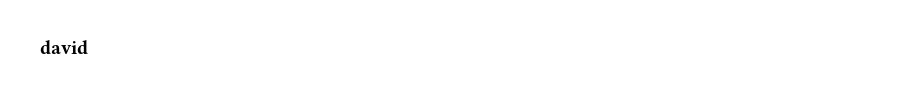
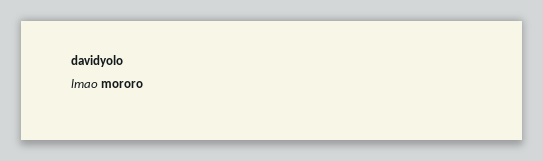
- david
+ davidyolo
+ lmao mororo

